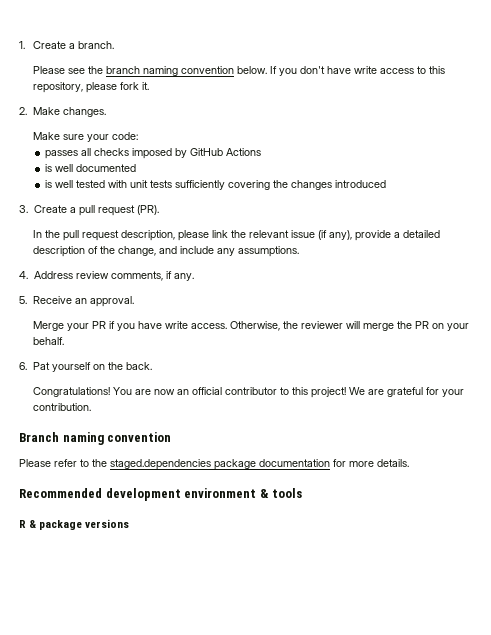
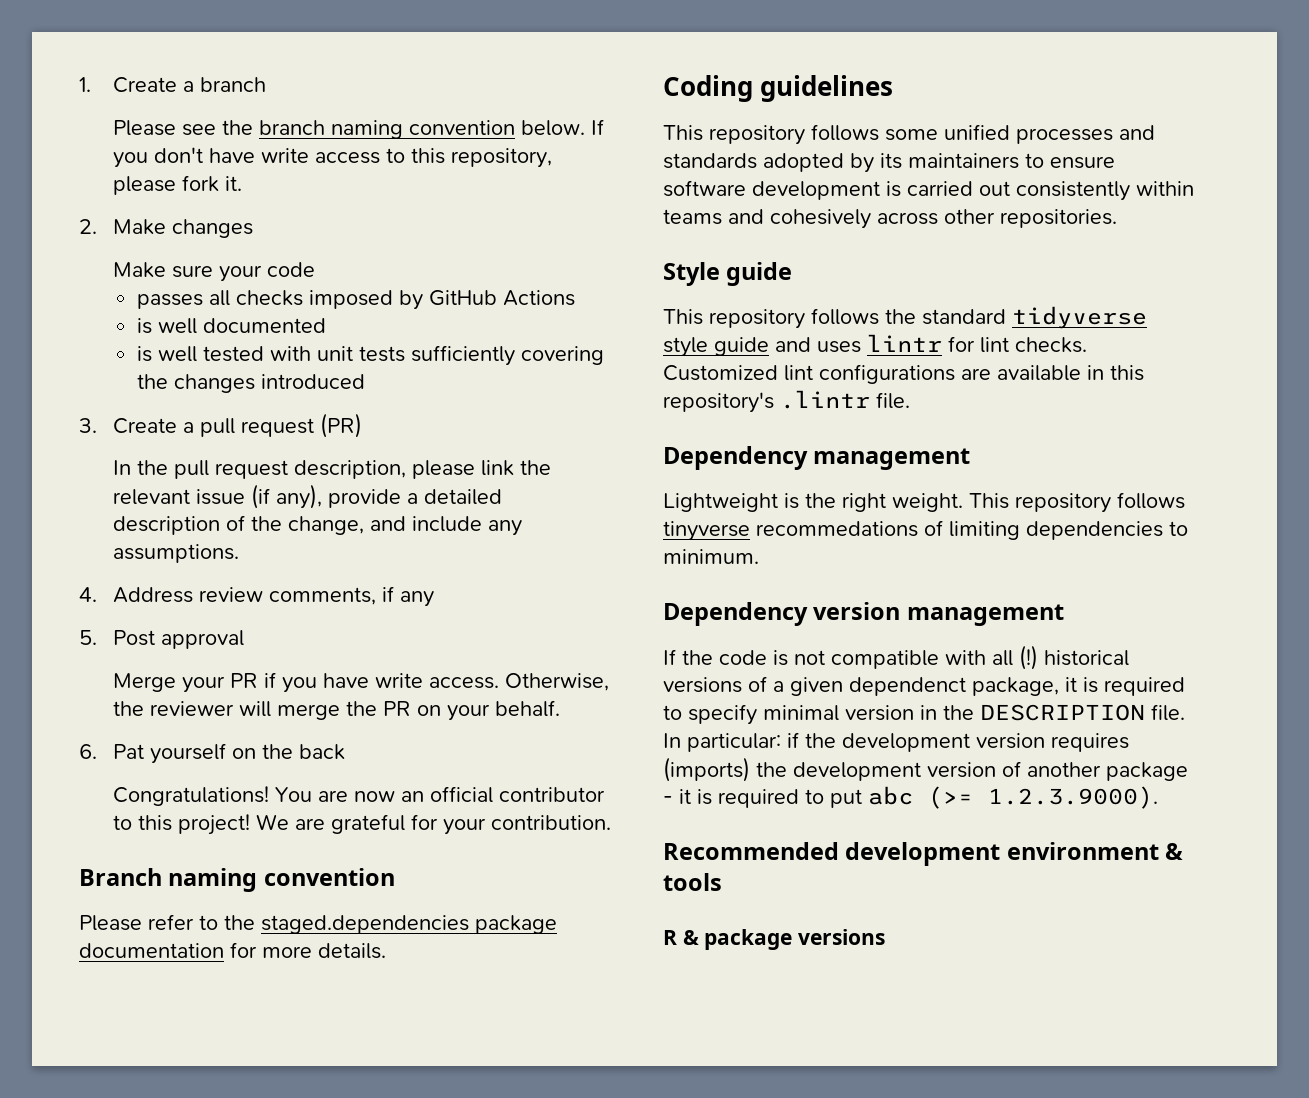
- 1. Create a branch.
+ 1. Create a branch
- 2. Make changes.
+ 2. Make changes
- Make sure your code:
+ Make sure your code
- 3. Create a pull request (PR).
+ 3. Create a pull request (PR)
- 4. Address review comments, if any.
+ 4. Address review comments, if any
- 5. Receive an approval.
+ 5. Post approval
- 6. Pat yourself on the back.
+ 6. Pat yourself on the back
+ Coding guidelines
+ This repository follows some unified processes and standards adopted by its maintainers to ensure software development is carried out consistently within teams and cohesively across other repositories.
+ Style guide
+ This repository follows the standard tidyverse style guide and uses lintr for lint checks. Customized lint configurations are available in this repository's .lintr file.
+ Dependency management
+ Lightweight is the right weight. This repository follows tinyverse recommedations of limiting dependencies to minimum.
+ Dependency version management
+ If the code is not compatible with all (!) historical versions of a given dependenct package, it is required to specify minimal version in the DESCRIPTION file. In particular: if the development version requires (imports) the development version of another package - it is required to put abc (>= 1.2.3.9000).

